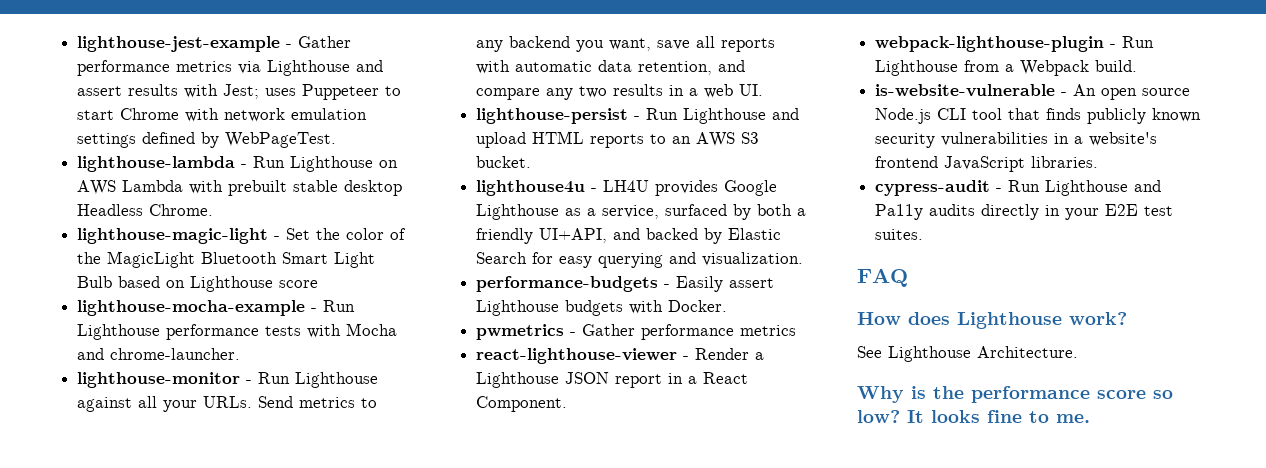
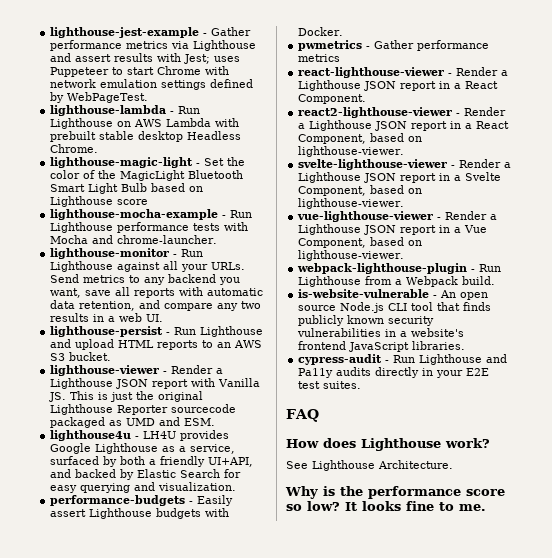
+ lighthouse-viewer - Render a Lighthouse JSON report with Vanilla JS. This is just the original Lighthouse Reporter sourcecode packaged as UMD and ESM.
+ react2-lighthouse-viewer - Render a Lighthouse JSON report in a React Component, based on lighthouse-viewer.
+ svelte-lighthouse-viewer - Render a Lighthouse JSON report in a Svelte Component, based on lighthouse-viewer.
+ vue-lighthouse-viewer - Render a Lighthouse JSON report in a Vue Component, based on lighthouse-viewer.

